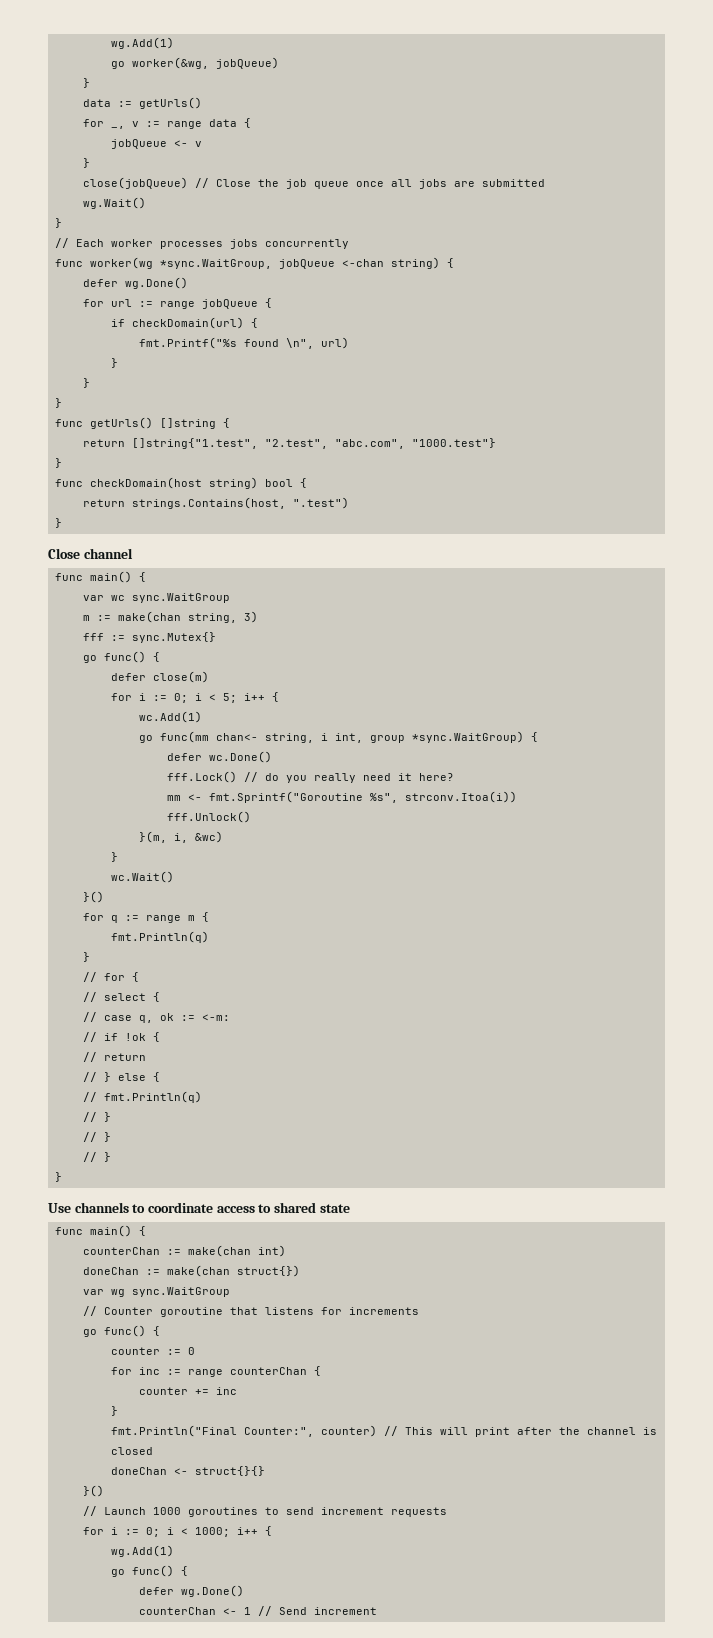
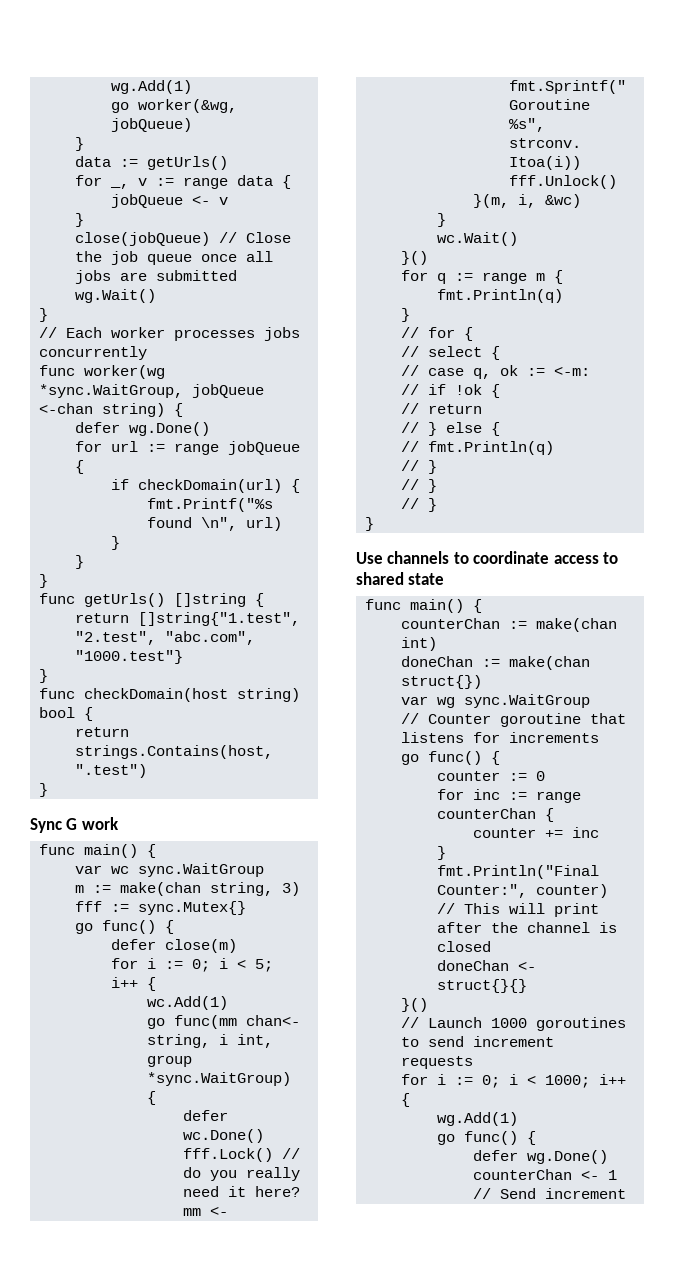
- Close channel
+ Sync G work

